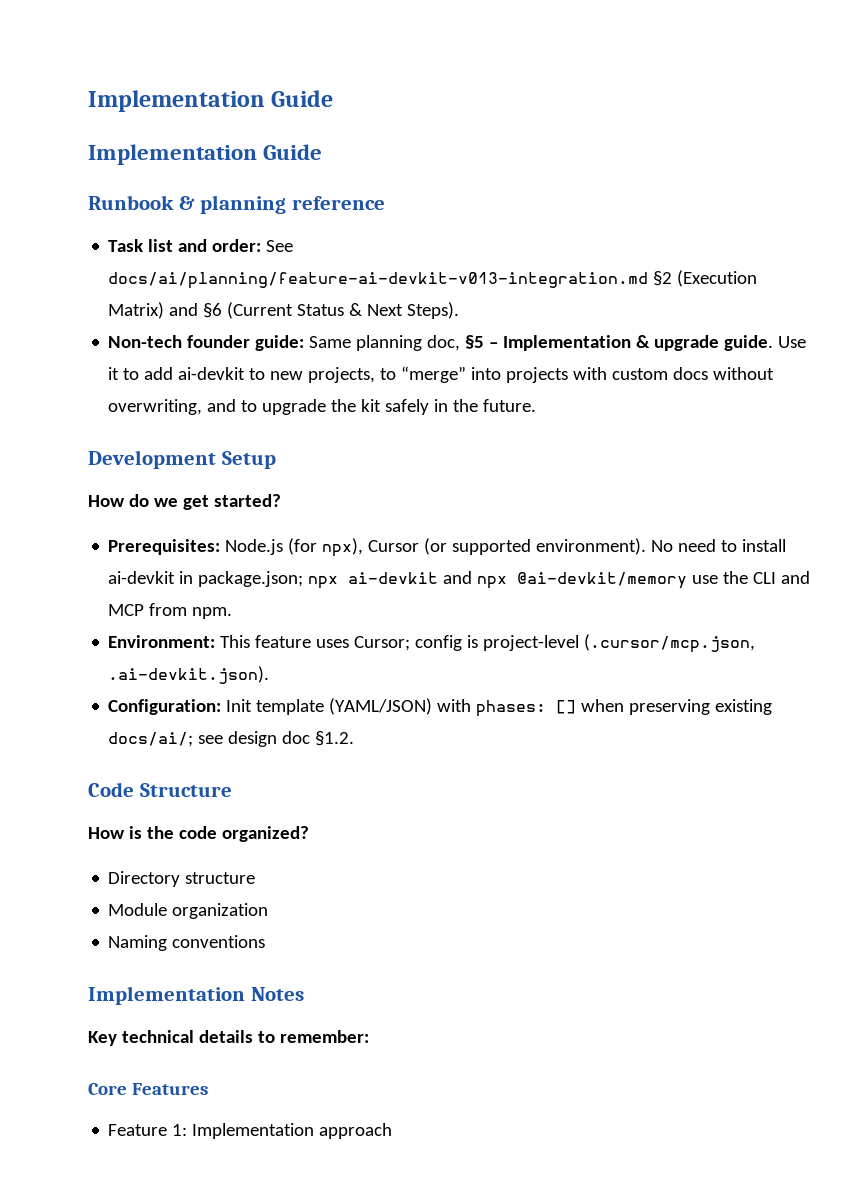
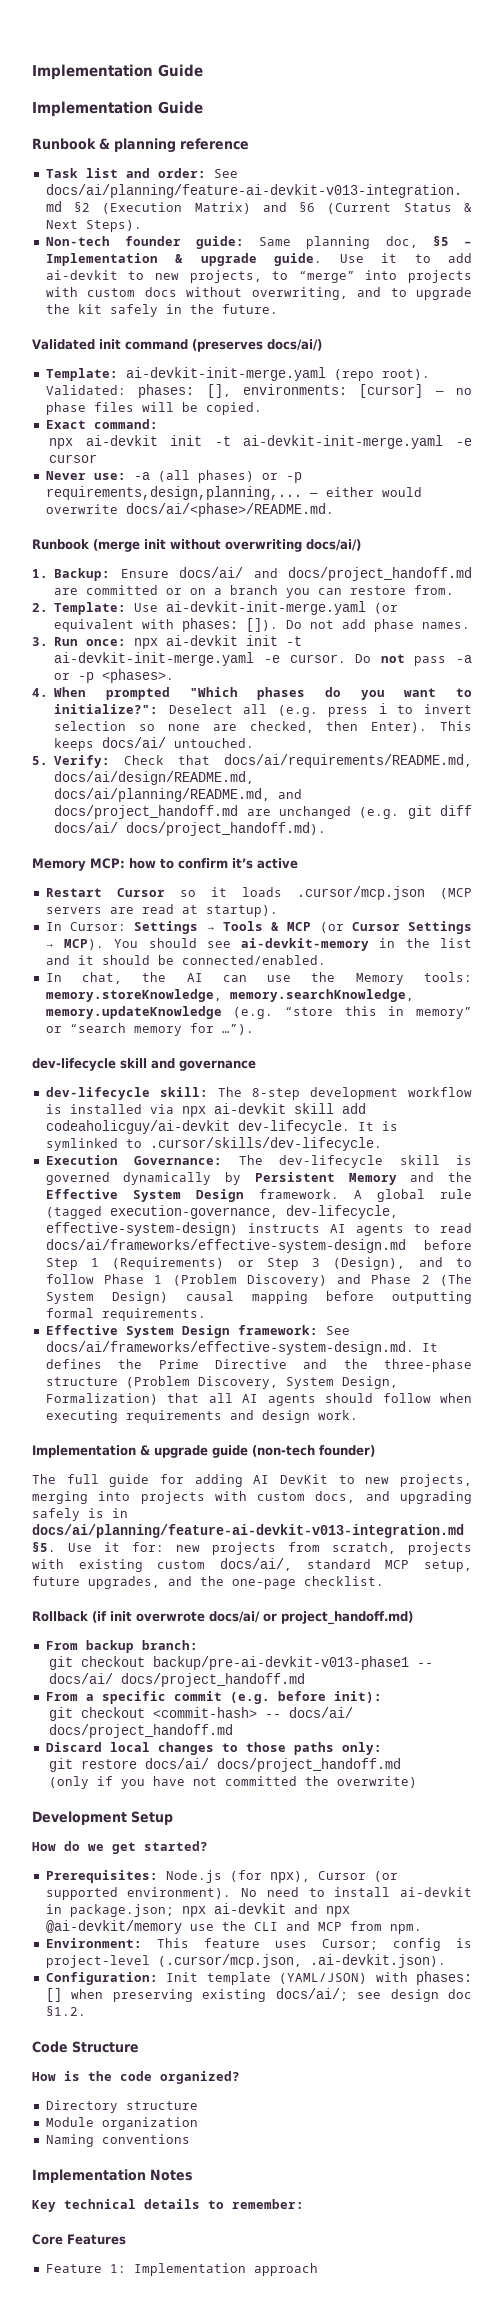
+ Validated init command (preserves docs/ai/)
+ Template: ai-devkit-init-merge.yaml (repo root). Validated: phases: [], environments: [cursor] — no phase files will be copied.
+ Exact command:
+ npx ai-devkit init -t ai-devkit-init-merge.yaml -e cursor
+ Never use: -a (all phases) or -p requirements,design,planning,... — either would overwrite docs/ai/<phase>/README.md.
+ Runbook (merge init without overwriting docs/ai/)
+ 1. Backup: Ensure docs/ai/ and docs/project_handoff.md are committed or on a branch you can restore from.
+ 2. Template: Use ai-devkit-init-merge.yaml (or equivalent with phases: []). Do not add phase names.
+ 3. Run once: npx ai-devkit init -t ai-devkit-init-merge.yaml -e cursor. Do not pass -a or -p <phases>.
+ 4. When prompted "Which phases do you want to initialize?": Deselect all (e.g. press i to invert selection so none are checked, then Enter). This keeps docs/ai/ untouched.
+ 5. Verify: Check that docs/ai/requirements/README.md, docs/ai/design/README.md, docs/ai/planning/README.md, and docs/project_handoff.md are unchanged (e.g. git diff docs/ai/ docs/project_handoff.md).
+ Memory MCP: how to confirm it’s active
+ Restart Cursor so it loads .cursor/mcp.json (MCP servers are read at startup).
+ In Cursor: Settings → Tools & MCP (or Cursor Settings → MCP). You should see ai-devkit-memory in the list and it should be connected/enabled.
+ In chat, the AI can use the Memory tools: memory.storeKnowledge, memory.searchKnowledge, memory.updateKnowledge (e.g. “store this in memory” or “search memory for …”).
+ dev-lifecycle skill and governance
+ dev-lifecycle skill: The 8-step development workflow is installed via npx ai-devkit skill add codeaholicguy/ai-devkit dev-lifecycle. It is symlinked to .cursor/skills/dev-lifecycle.
+ Execution Governance: The dev-lifecycle skill is governed dynamically by Persistent Memory and the Effective System Design framework. A global rule (tagged execution-governance, dev-lifecycle, effective-system-design) instructs AI agents to read docs/ai/frameworks/effective-system-design.md before Step 1 (Requirements) or Step 3 (Design), and to follow Phase 1 (Problem Discovery) and Phase 2 (The System Design) causal mapping before outputting formal requirements.
+ Effective System Design framework: See docs/ai/frameworks/effective-system-design.md. It defines the Prime Directive and the three-phase structure (Problem Discovery, System Design, Formalization) that all AI agents should follow when executing requirements and design work.
+ Implementation & upgrade guide (non-tech founder)
+ The full guide for adding AI DevKit to new projects, merging into projects with custom docs, and upgrading safely is in docs/ai/planning/feature-ai-devkit-v013-integration.md §5. Use it for: new projects from scratch, projects with existing custom docs/ai/, standard MCP setup, future upgrades, and the one-page checklist.
+ Rollback (if init overwrote docs/ai/ or project_handoff.md)
+ From backup branch:
+ git checkout backup/pre-ai-devkit-v013-phase1 -- docs/ai/ docs/project_handoff.md
+ From a specific commit (e.g. before init):
+ git checkout <commit-hash> -- docs/ai/ docs/project_handoff.md
+ Discard local changes to those paths only:
+ git restore docs/ai/ docs/project_handoff.md
+ (only if you have not committed the overwrite)

